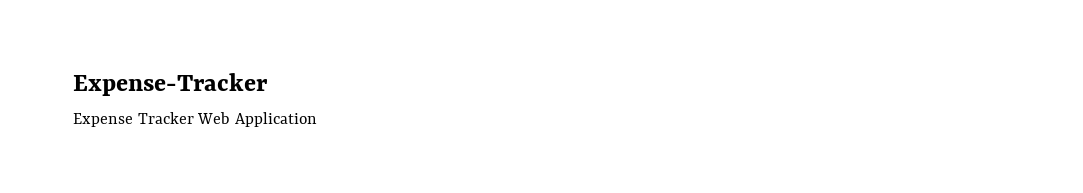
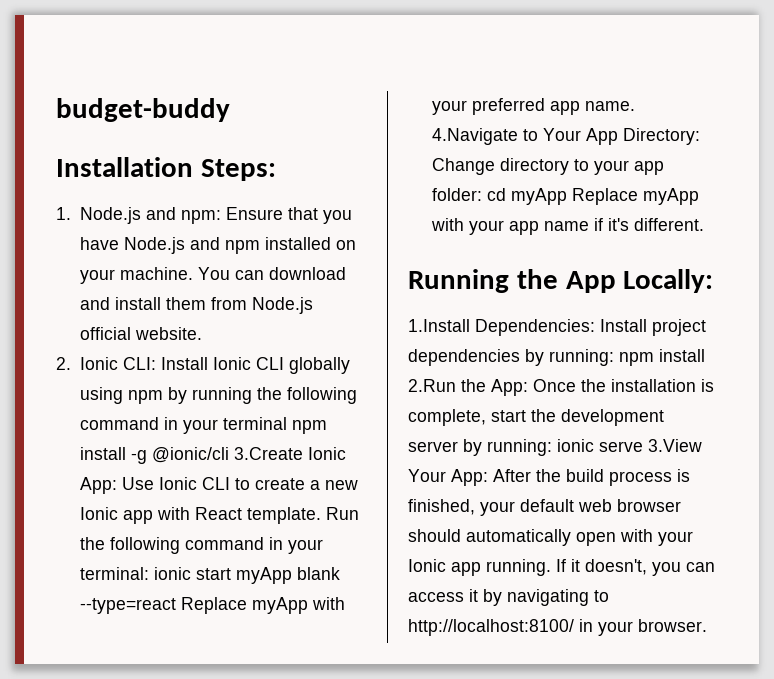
- Expense-Tracker
- Expense Tracker Web Application
+ budget-buddy
+ Installation Steps:
+ 1. Node.js and npm: Ensure that you have Node.js and npm installed on your machine. You can download and install them from Node.js official website.
+ 2. Ionic CLI: Install Ionic CLI globally using npm by running the following command in your terminal npm install -g @ionic/cli 3.Create Ionic App: Use Ionic CLI to create a new Ionic app with React template. Run the following command in your terminal: ionic start myApp blank --type=react Replace myApp with your preferred app name. 4.Navigate to Your App Directory: Change directory to your app folder: cd myApp Replace myApp with your app name if it's different.
+ Running the App Locally:
+ 1.Install Dependencies: Install project dependencies by running: npm install 2.Run the App: Once the installation is complete, start the development server by running: ionic serve 3.View Your App: After the build process is finished, your default web browser should automatically open with your Ionic app running. If it doesn't, you can access it by navigating to http://localhost:8100/ in your browser.

